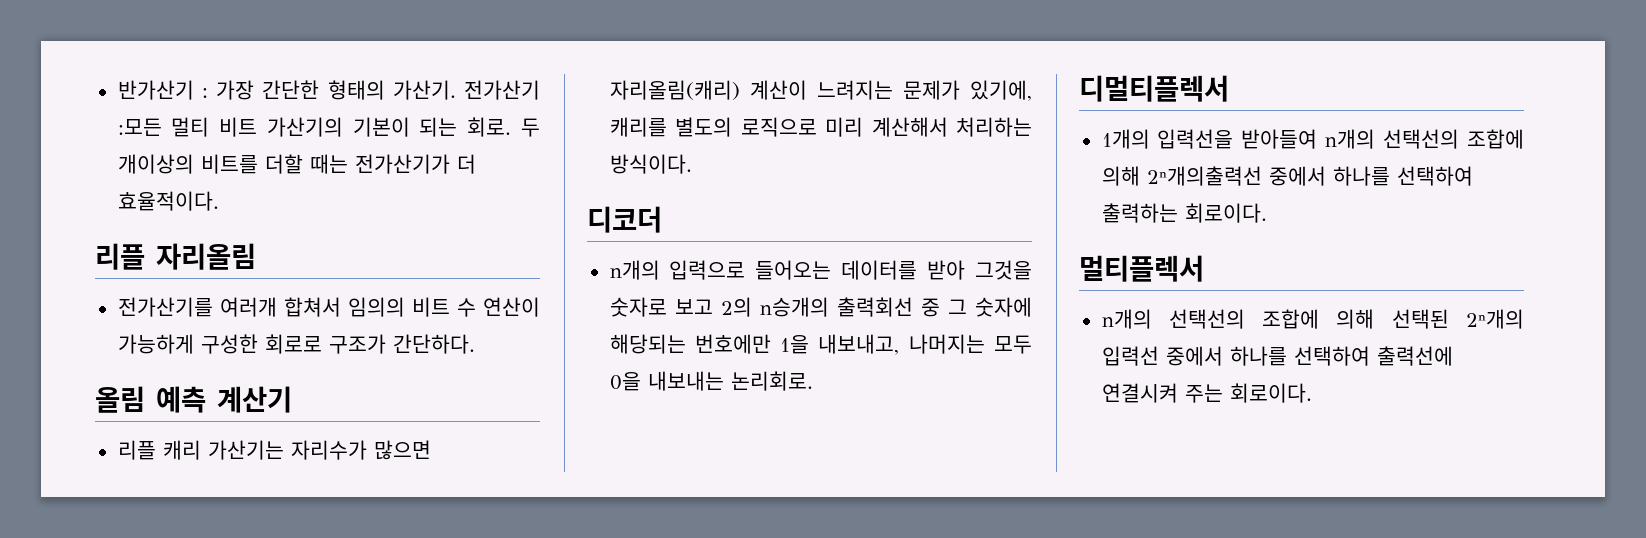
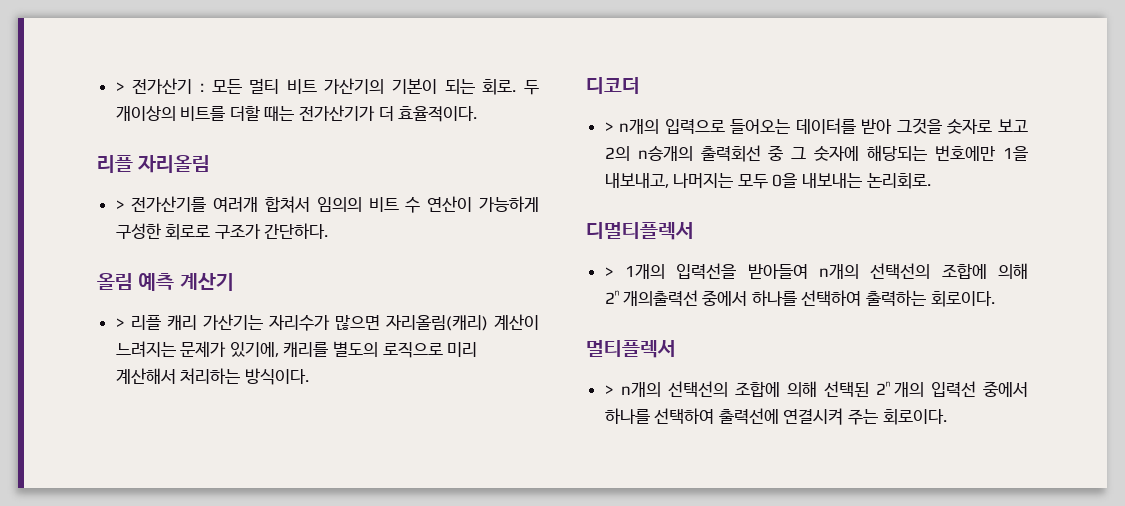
- 반가산기 : 가장 간단한 형태의 가산기. 전가산기 :모든 멀티 비트 가산기의 기본이 되는 회로.
+ > 전가산기 : 모든 멀티 비트 가산기의 기본이 되는 회로.
- 전가산기를 여러개 합쳐서 임의의 비트 수 연산이 가능하게 구성한 회로로 구조가 간단하다.
+ > 전가산기를 여러개 합쳐서 임의의 비트 수 연산이 가능하게 구성한 회로로 구조가 간단하다.
- 리플 캐리 가산기는 자리수가 많으면 자리올림(캐리) 계산이 느려지는 문제가 있기에, 캐리를 별도의 로직으로 미리 계산해서 처리하는 방식이다.
+ > 리플 캐리 가산기는 자리수가 많으면 자리올림(캐리) 계산이 느려지는 문제가 있기에, 캐리를 별도의 로직으로 미리 계산해서 처리하는 방식이다.
- n개의 입력으로 들어오는 데이터를 받아 그것을 숫자로 보고 2의 n승개의 출력회선 중 그 숫자에 해당되는 번호에만 1을 내보내고, 나머지는 모두 0을 내보내는 논리회로.
+ > n개의 입력으로 들어오는 데이터를 받아 그것을 숫자로 보고 2의 n승개의 출력회선 중 그 숫자에 해당되는 번호에만 1을 내보내고, 나머지는 모두 0을 내보내는 논리회로.
- 1개의 입력선을 받아들여 n개의 선택선의 조합에 의해 2ⁿ개의출력선 중에서 하나를 선택하여 출력하는 회로이다.
+ > 1개의 입력선을 받아들여 n개의 선택선의 조합에 의해 2ⁿ개의출력선 중에서 하나를 선택하여 출력하는 회로이다.
- n개의 선택선의 조합에 의해 선택된 2ⁿ개의 입력선 중에서 하나를 선택하여 출력선에 연결시켜 주는 회로이다.
+ > n개의 선택선의 조합에 의해 선택된 2ⁿ개의 입력선 중에서 하나를 선택하여 출력선에 연결시켜 주는 회로이다.

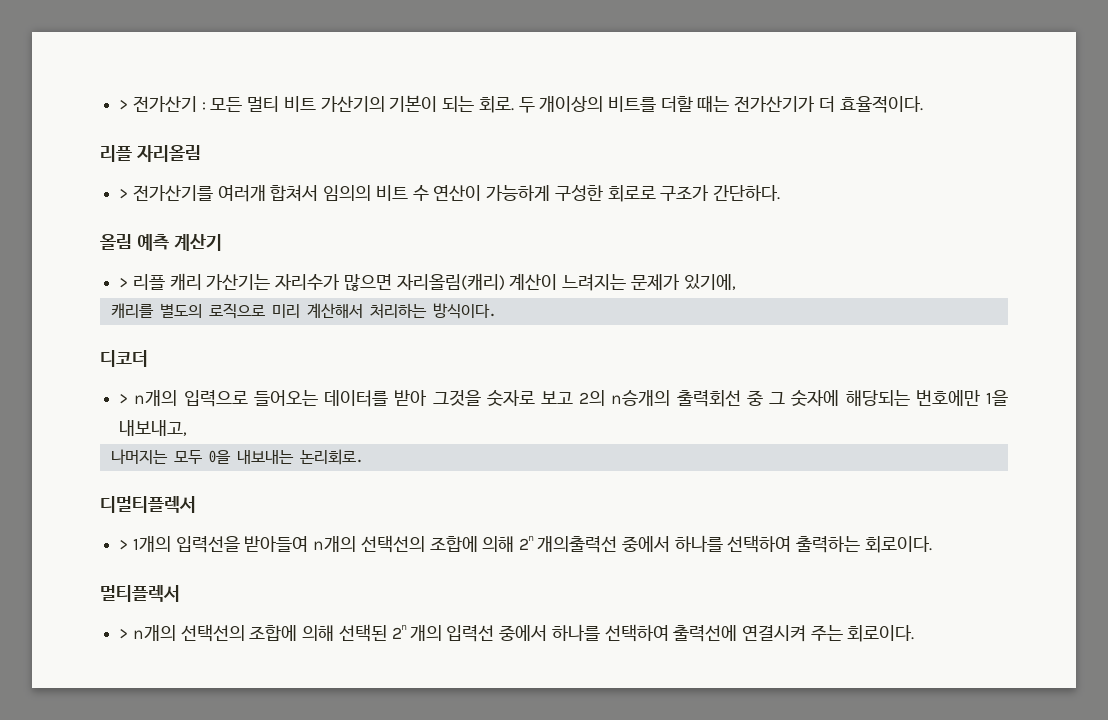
- > 리플 캐리 가산기는 자리수가 많으면 자리올림(캐리) 계산이 느려지는 문제가 있기에, 캐리를 별도의 로직으로 미리 계산해서 처리하는 방식이다.
+ > 리플 캐리 가산기는 자리수가 많으면 자리올림(캐리) 계산이 느려지는 문제가 있기에,
+ 캐리를 별도의 로직으로 미리 계산해서 처리하는 방식이다.
- > n개의 입력으로 들어오는 데이터를 받아 그것을 숫자로 보고 2의 n승개의 출력회선 중 그 숫자에 해당되는 번호에만 1을 내보내고, 나머지는 모두 0을 내보내는 논리회로.
+ > n개의 입력으로 들어오는 데이터를 받아 그것을 숫자로 보고 2의 n승개의 출력회선 중 그 숫자에 해당되는 번호에만 1을 내보내고,
+ 나머지는 모두 0을 내보내는 논리회로.

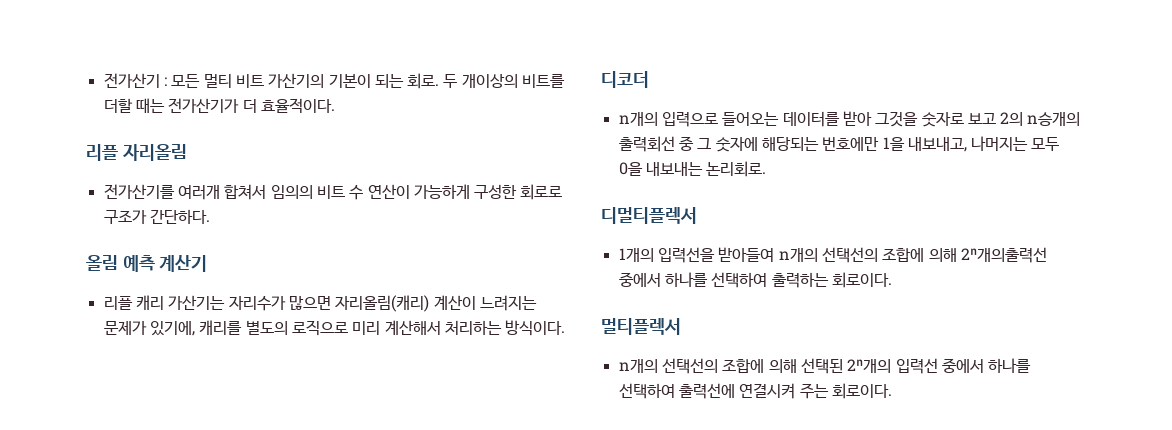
- > 전가산기 : 모든 멀티 비트 가산기의 기본이 되는 회로.
+ 전가산기 : 모든 멀티 비트 가산기의 기본이 되는 회로.
- > 전가산기를 여러개 합쳐서 임의의 비트 수 연산이 가능하게 구성한 회로로 구조가 간단하다.
+ 전가산기를 여러개 합쳐서 임의의 비트 수 연산이 가능하게 구성한 회로로 구조가 간단하다.
- > 리플 캐리 가산기는 자리수가 많으면 자리올림(캐리) 계산이 느려지는 문제가 있기에,
- 캐리를 별도의 로직으로 미리 계산해서 처리하는 방식이다.
+ 리플 캐리 가산기는 자리수가 많으면 자리올림(캐리) 계산이 느려지는 문제가 있기에, 캐리를 별도의 로직으로 미리 계산해서 처리하는 방식이다.
- > n개의 입력으로 들어오는 데이터를 받아 그것을 숫자로 보고 2의 n승개의 출력회선 중 그 숫자에 해당되는 번호에만 1을 내보내고,
- 나머지는 모두 0을 내보내는 논리회로.
+ n개의 입력으로 들어오는 데이터를 받아 그것을 숫자로 보고 2의 n승개의 출력회선 중 그 숫자에 해당되는 번호에만 1을 내보내고, 나머지는 모두 0을 내보내는 논리회로.
- > 1개의 입력선을 받아들여 n개의 선택선의 조합에 의해 2ⁿ개의출력선 중에서 하나를 선택하여 출력하는 회로이다.
+ 1개의 입력선을 받아들여 n개의 선택선의 조합에 의해 2ⁿ개의출력선 중에서 하나를 선택하여 출력하는 회로이다.
- > n개의 선택선의 조합에 의해 선택된 2ⁿ개의 입력선 중에서 하나를 선택하여 출력선에 연결시켜 주는 회로이다.
+ n개의 선택선의 조합에 의해 선택된 2ⁿ개의 입력선 중에서 하나를 선택하여 출력선에 연결시켜 주는 회로이다.

